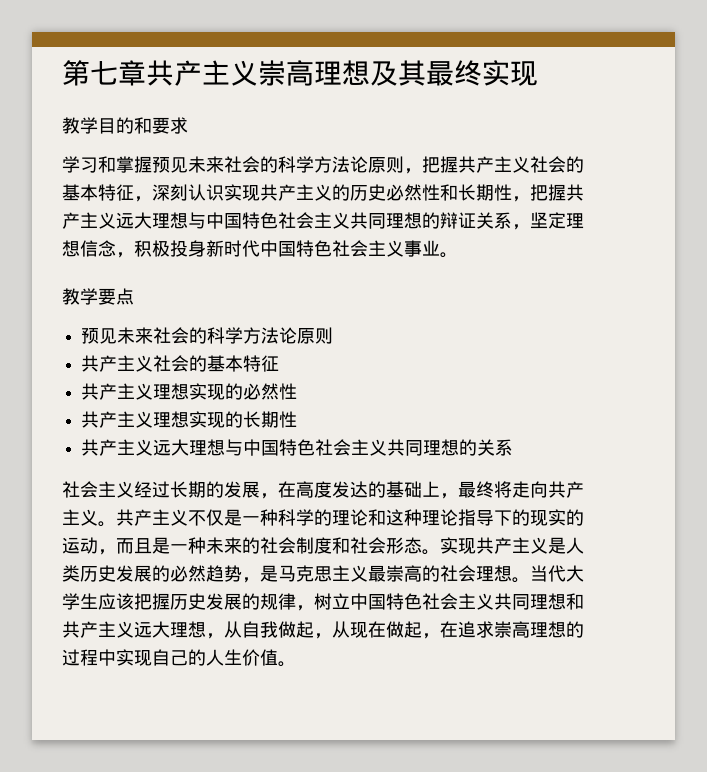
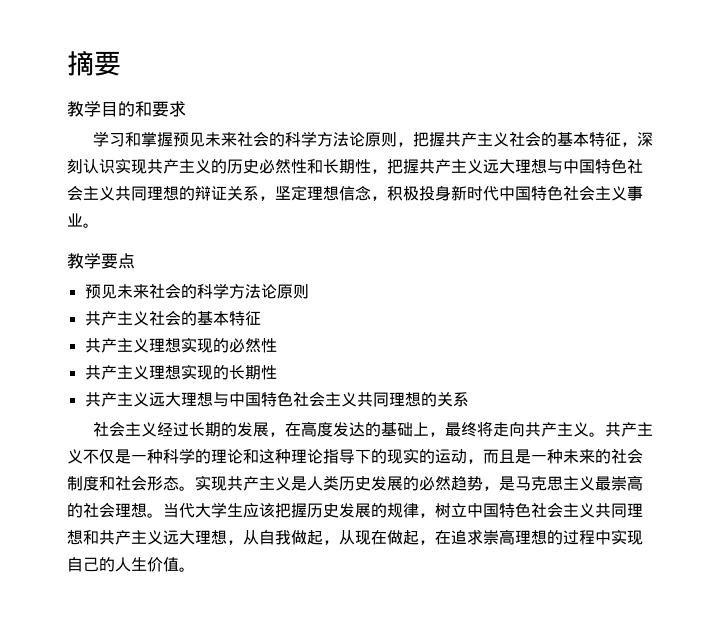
- 第七章共产主义崇高理想及其最终实现
+ 摘要

